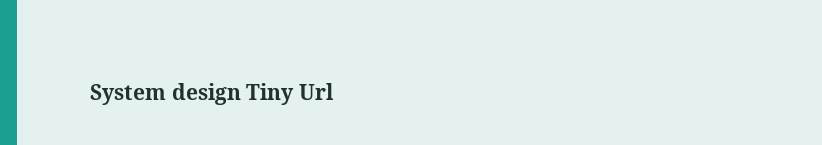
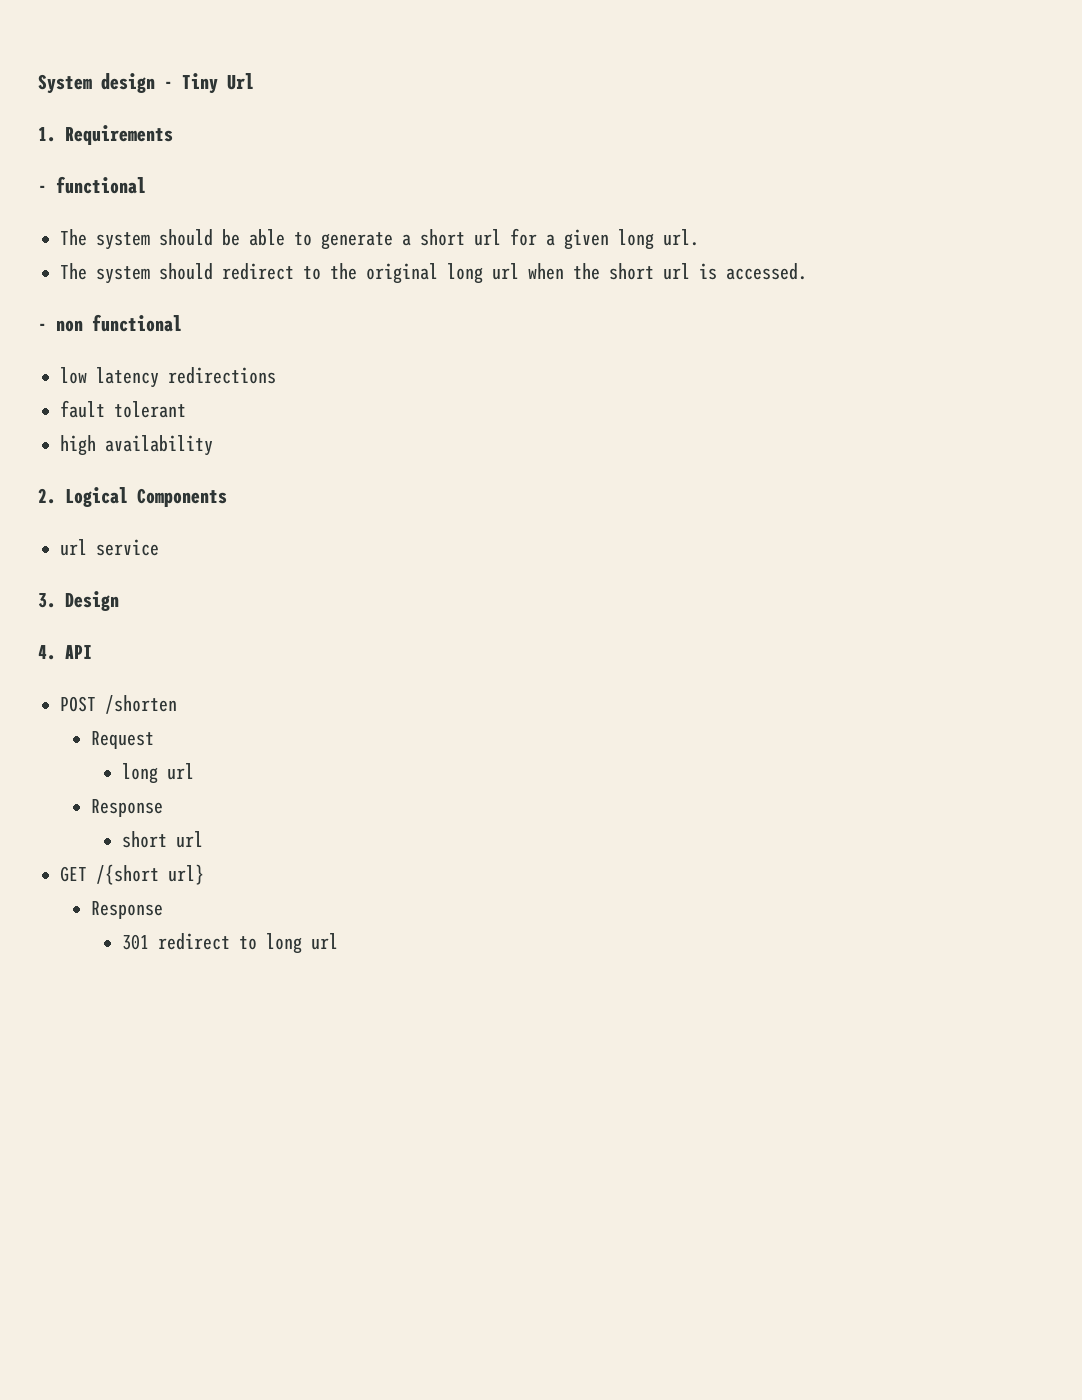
- System design Tiny Url
+ System design - Tiny Url
+ 1. Requirements
+ - functional
+ The system should be able to generate a short url for a given long url.
+ The system should redirect to the original long url when the short url is accessed.
+ - non functional
+ low latency redirections
+ fault tolerant
+ high availability
+ 2. Logical Components
+ url service
+ 3. Design
+ 4. API
+ POST /shorten
+ Request
+ long url
+ Response
+ short url
+ GET /{short url}
+ Response
+ 301 redirect to long url

